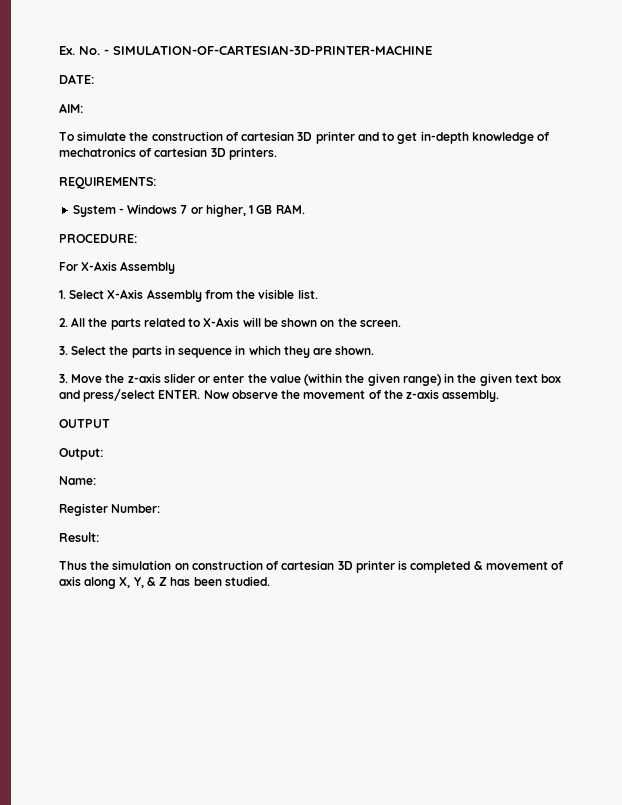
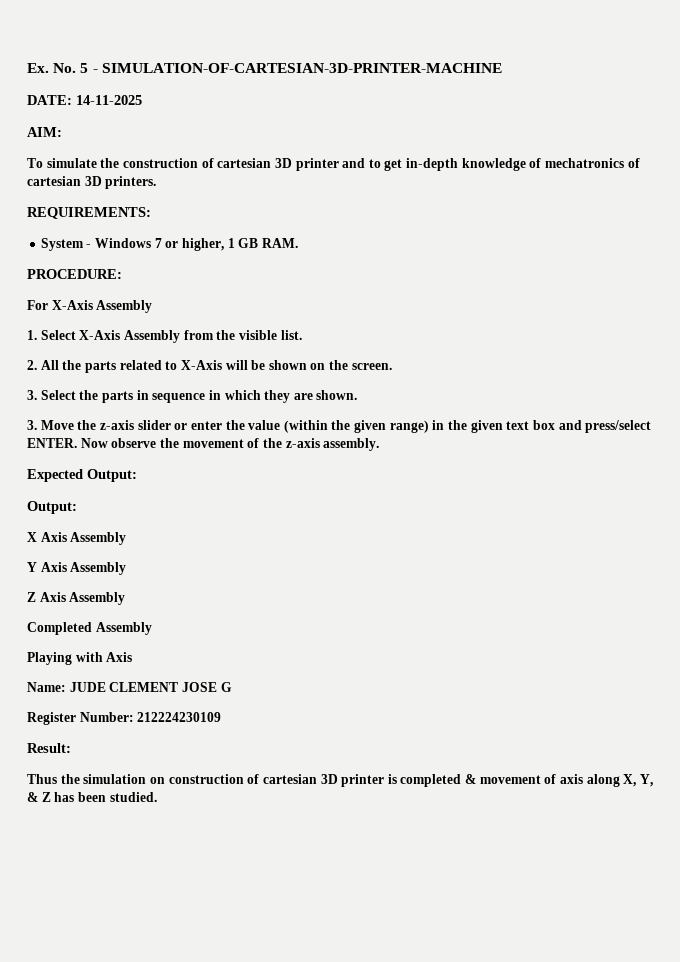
- Ex. No. - SIMULATION-OF-CARTESIAN-3D-PRINTER-MACHINE
+ Ex. No. 5 - SIMULATION-OF-CARTESIAN-3D-PRINTER-MACHINE
- DATE:
+ DATE: 14-11-2025
- OUTPUT
+ Expected Output:
  Output:
- Name:
+ X Axis Assembly
+ Y Axis Assembly
+ Z Axis Assembly
+ Completed Assembly
+ Playing with Axis
+ Name: JUDE CLEMENT JOSE G
- Register Number:
+ Register Number: 212224230109

